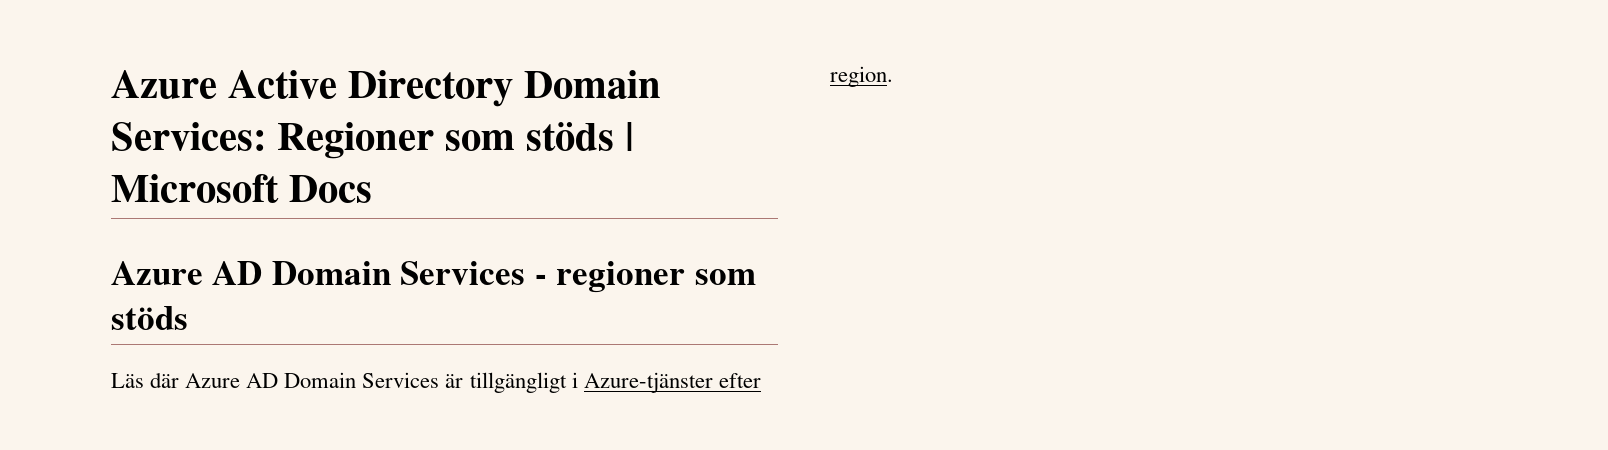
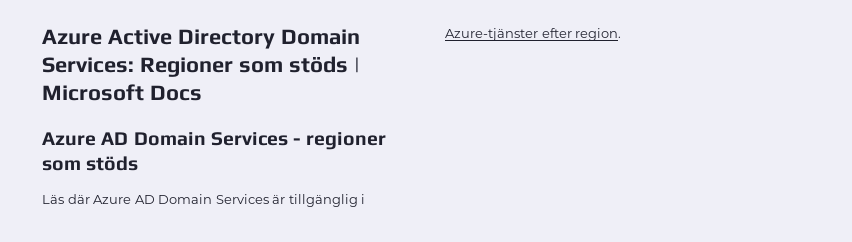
- Läs där Azure AD Domain Services är tillgängligt i Azure-tjänster efter region.
+ Läs där Azure AD Domain Services är tillgänglig i Azure-tjänster efter region.

